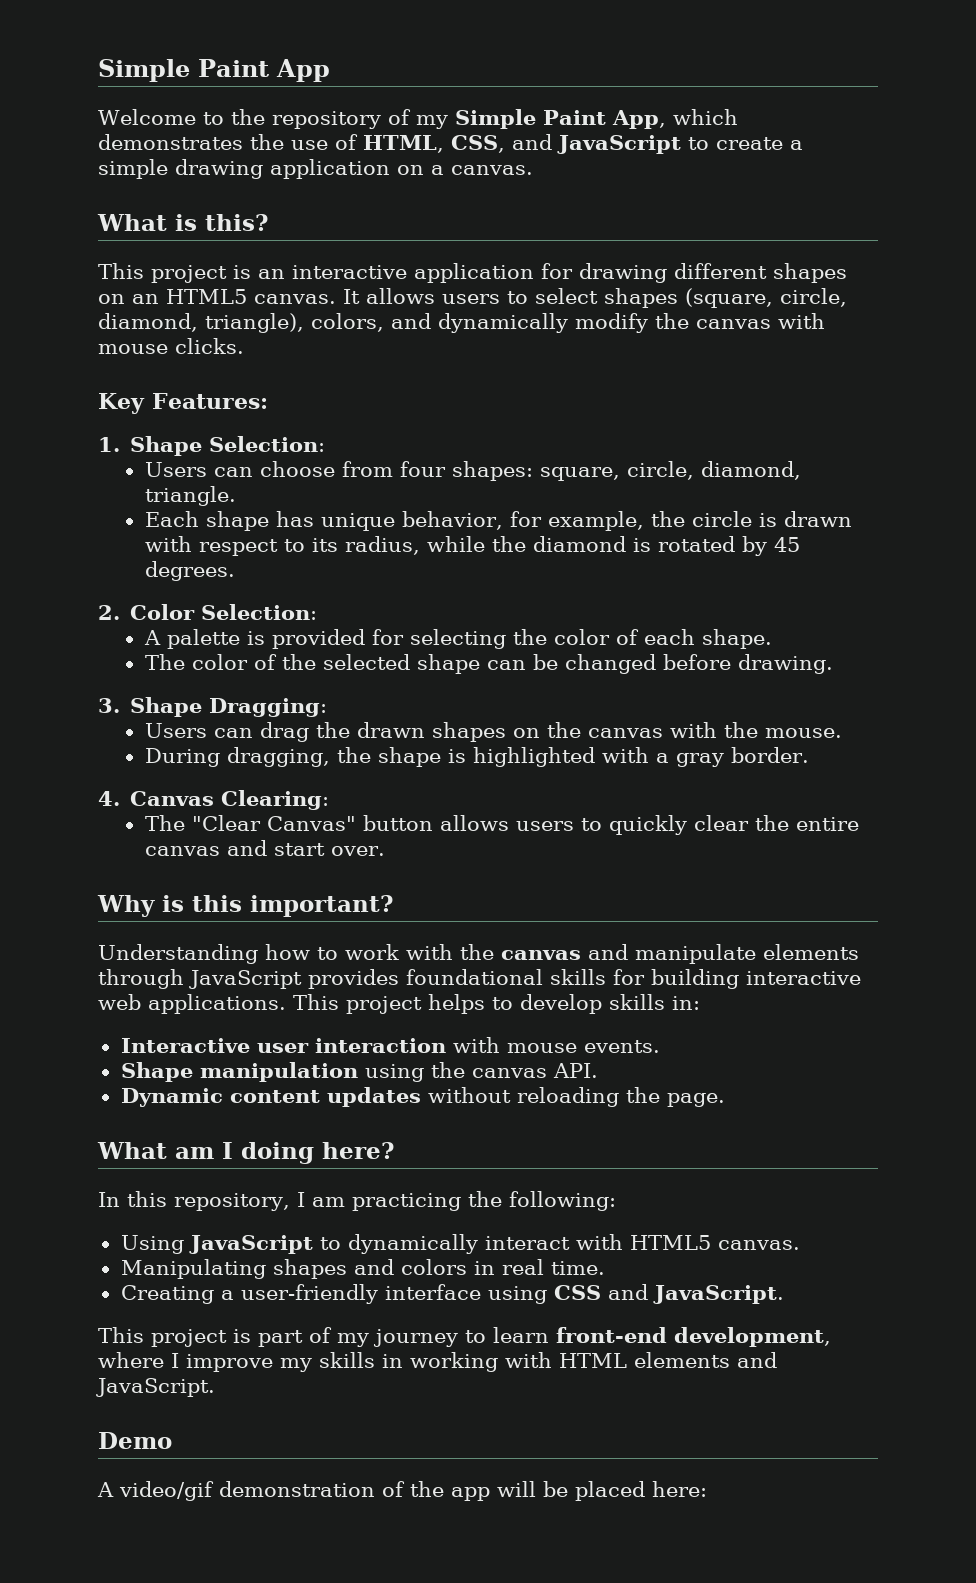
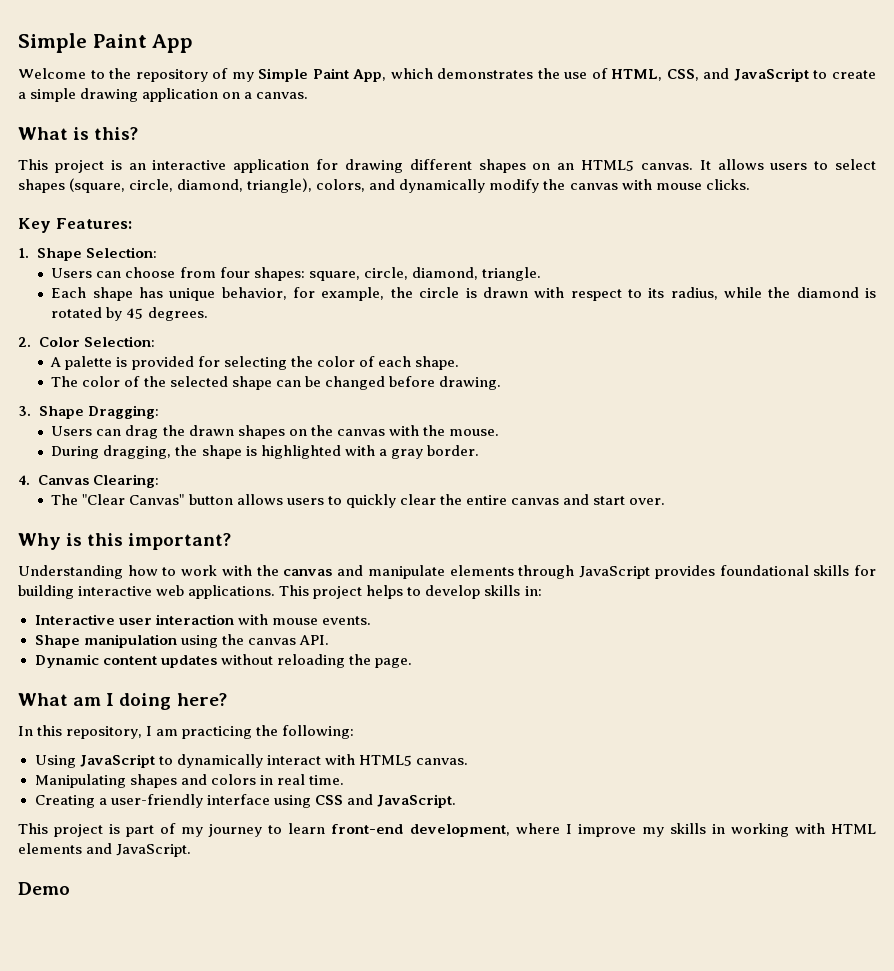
- A video/gif demonstration of the app will be placed here:

